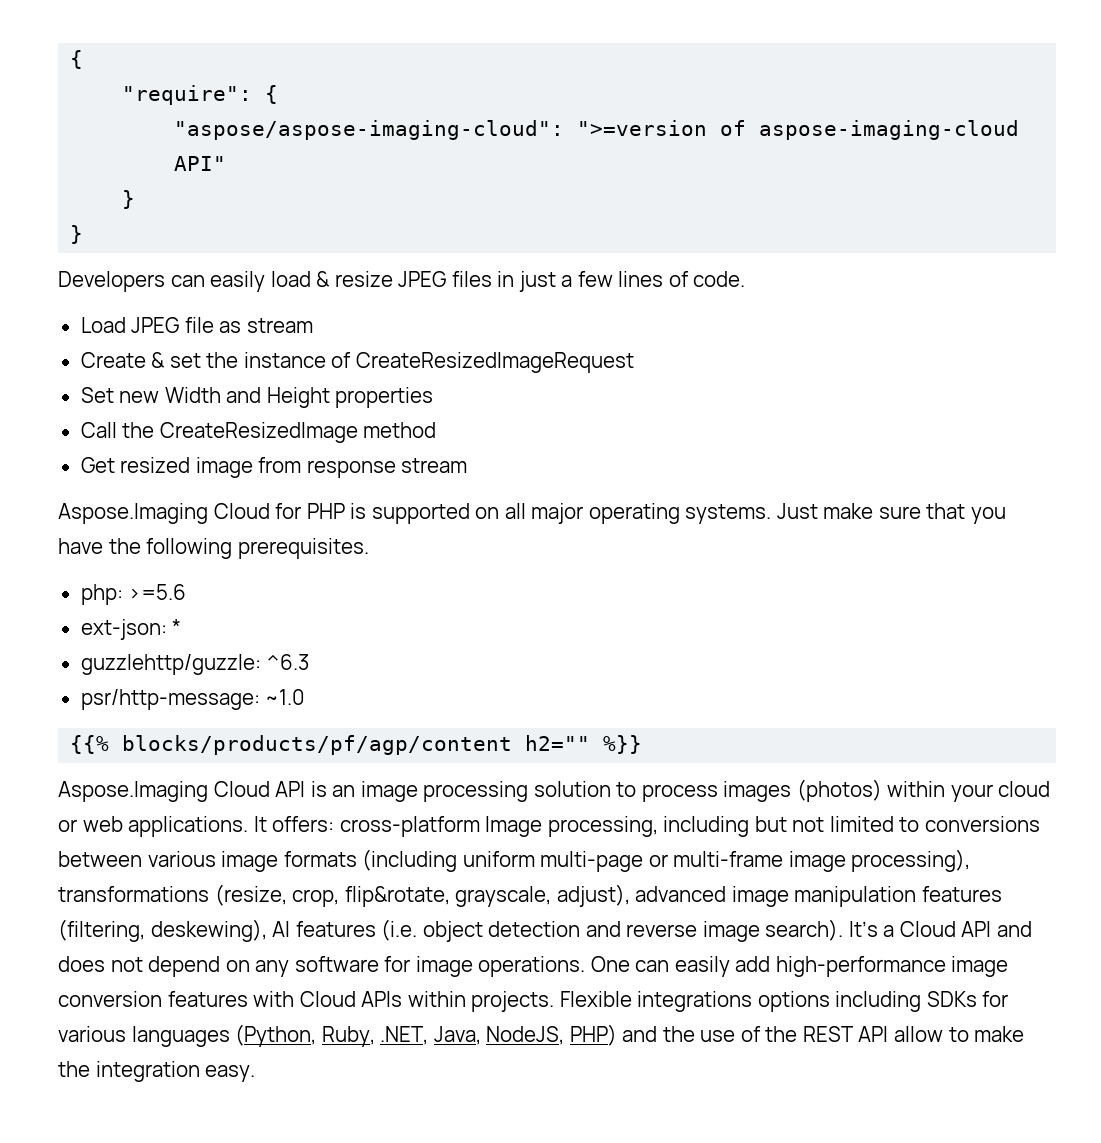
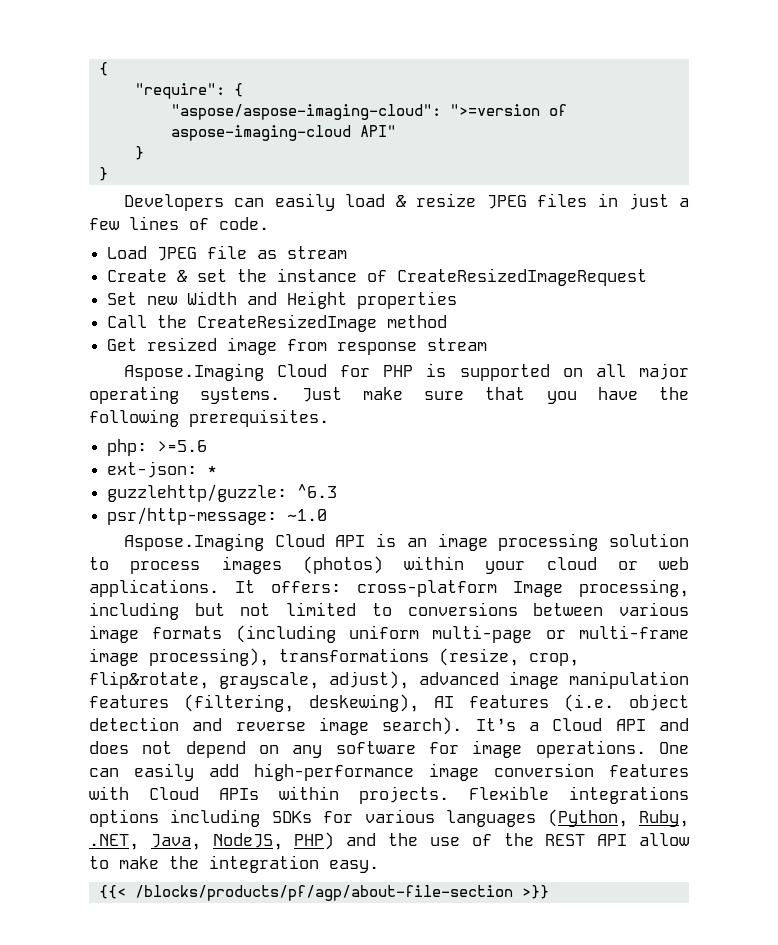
- {{% blocks/products/pf/agp/content h2="" %}}
+ {{< /blocks/products/pf/agp/about-file-section >}}

